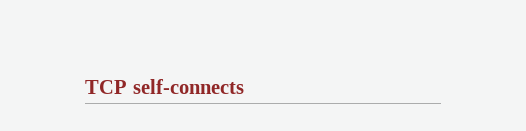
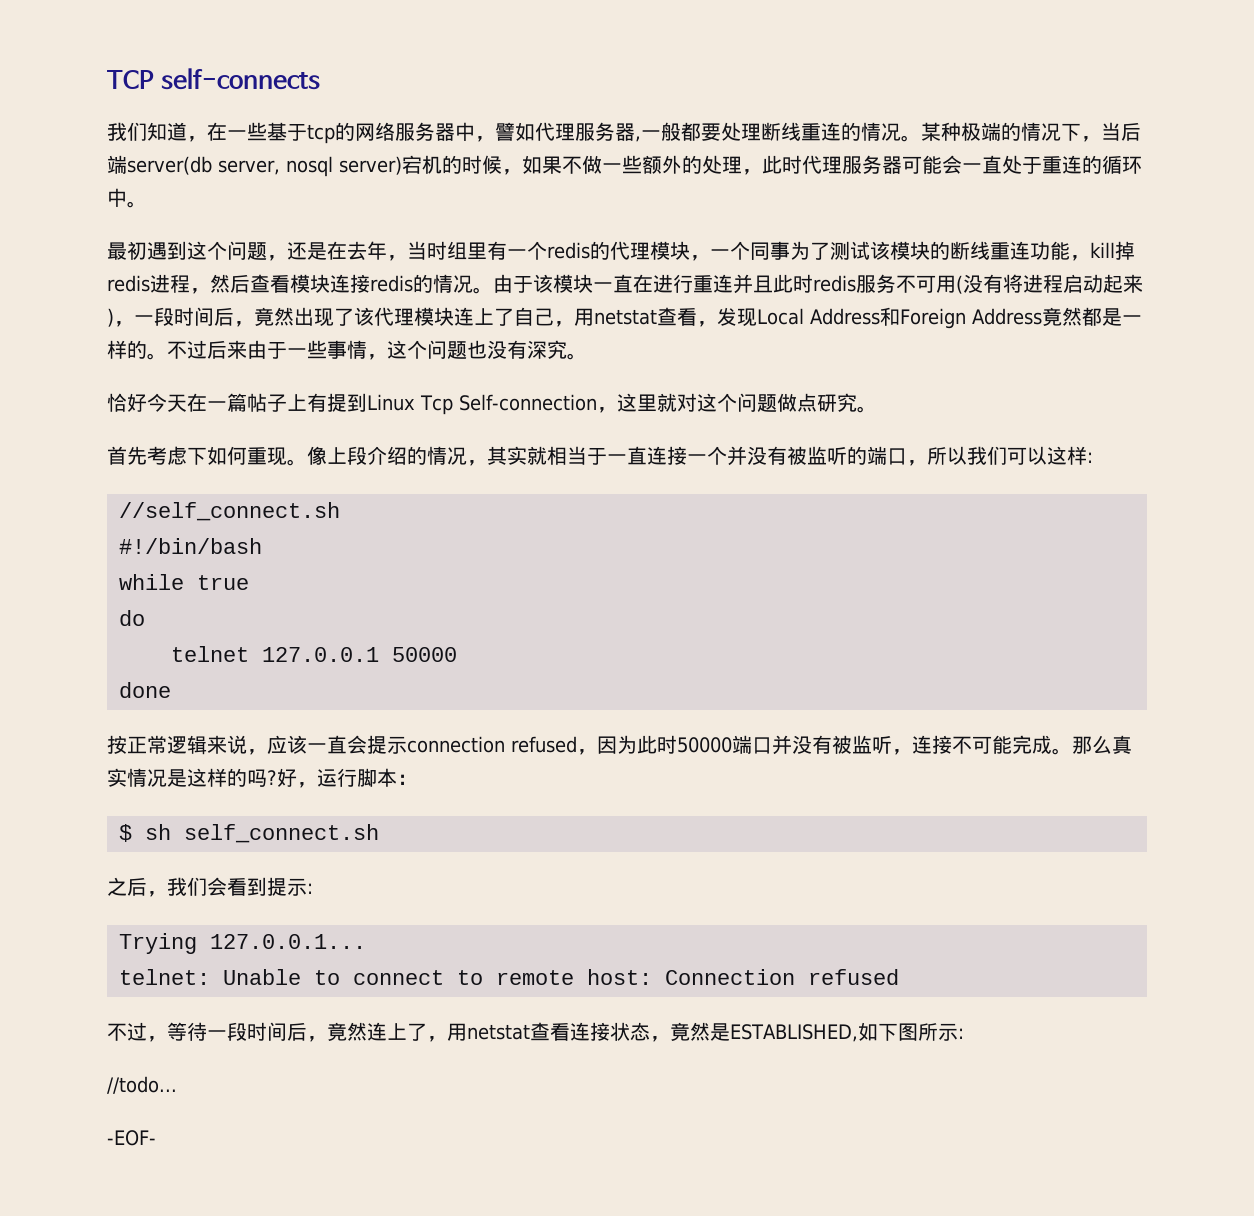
+ 我们知道，在一些基于tcp的网络服务器中，譬如代理服务器,一般都要处理断线重连的情况。某种极端的情况下，当后端server(db server, nosql server)宕机的时候，如果不做一些额外的处理，此时代理服务器可能会一直处于重连的循环中。
+ 最初遇到这个问题，还是在去年，当时组里有一个redis的代理模块，一个同事为了测试该模块的断线重连功能，kill掉redis进程，然后查看模块连接redis的情况。由于该模块一直在进行重连并且此时redis服务不可用(没有将进程启动起来)，一段时间后，竟然出现了该代理模块连上了自己，用netstat查看，发现Local Address和Foreign Address竟然都是一样的。不过后来由于一些事情，这个问题也没有深究。
+ 恰好今天在一篇帖子上有提到Linux Tcp Self-connection，这里就对这个问题做点研究。
+ 首先考虑下如何重现。像上段介绍的情况，其实就相当于一直连接一个并没有被监听的端口，所以我们可以这样:
+ //self_connect.sh
+ #!/bin/bash
+ while true
+ do
+ telnet 127.0.0.1 50000
+ done
+ 按正常逻辑来说，应该一直会提示connection refused，因为此时50000端口并没有被监听，连接不可能完成。那么真实情况是这样的吗?好，运行脚本：
+ $ sh self_connect.sh
+ 之后，我们会看到提示:
+ Trying 127.0.0.1...
+ telnet: Unable to connect to remote host: Connection refused
+ 不过，等待一段时间后，竟然连上了，用netstat查看连接状态，竟然是ESTABLISHED,如下图所示:
+ //todo...
+ -EOF-

